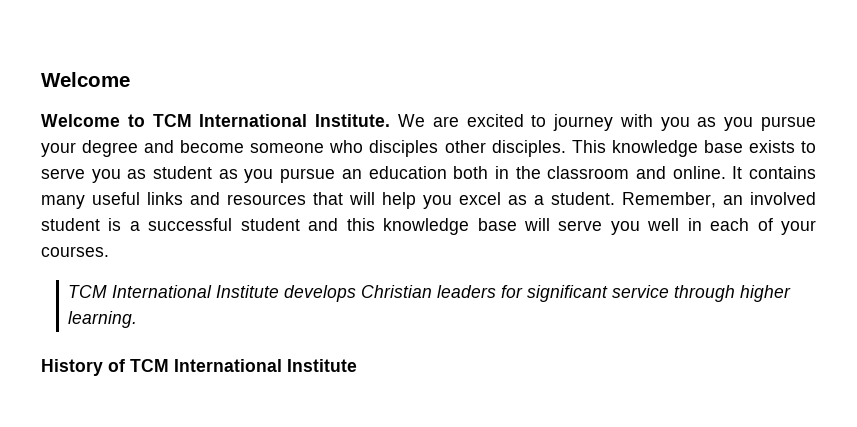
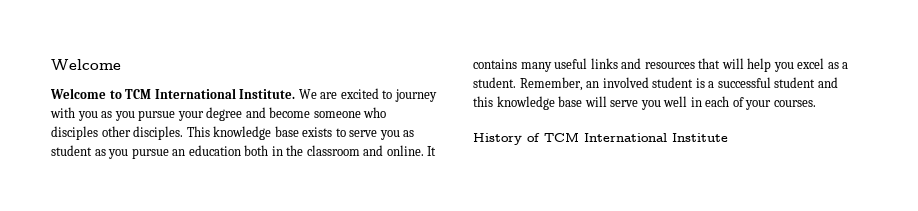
- TCM International Institute develops Christian leaders for significant service through higher learning.

